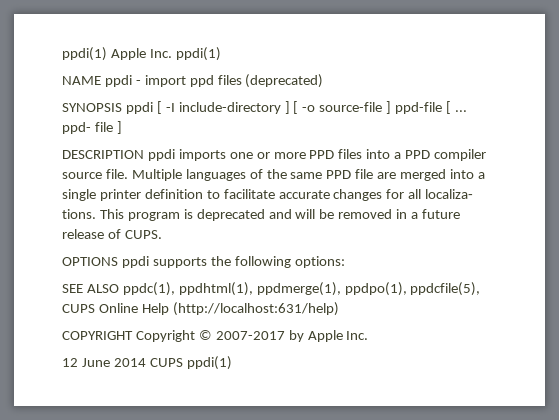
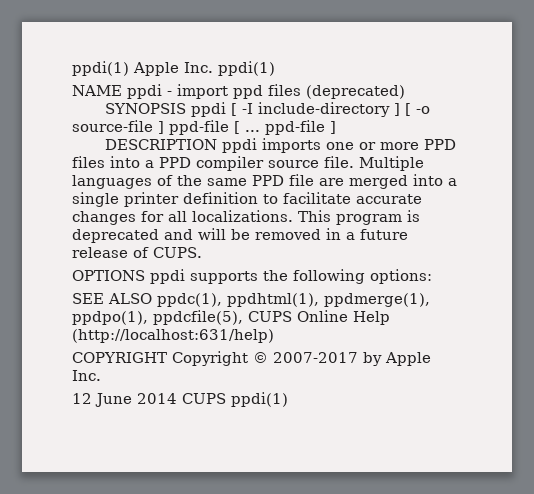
- SYNOPSIS ppdi [ -I include-directory ] [ -o source-file ] ppd-file [ ... ppd- file ]
+ SYNOPSIS ppdi [ -I include-directory ] [ -o source-file ] ppd-file [ ... ppd-file ]
- Multiple languages of the same PPD file are merged into a single printer definition to facilitate accurate changes for all localiza‐ tions.
+ Multiple languages of the same PPD file are merged into a single printer definition to facilitate accurate changes for all localizations.

